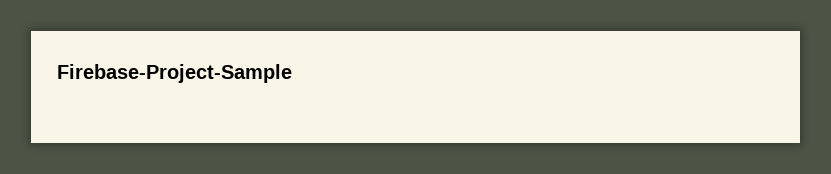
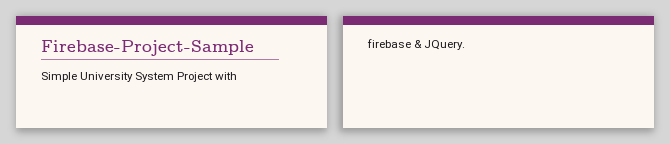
+ Simple University System Project with firebase & JQuery.

